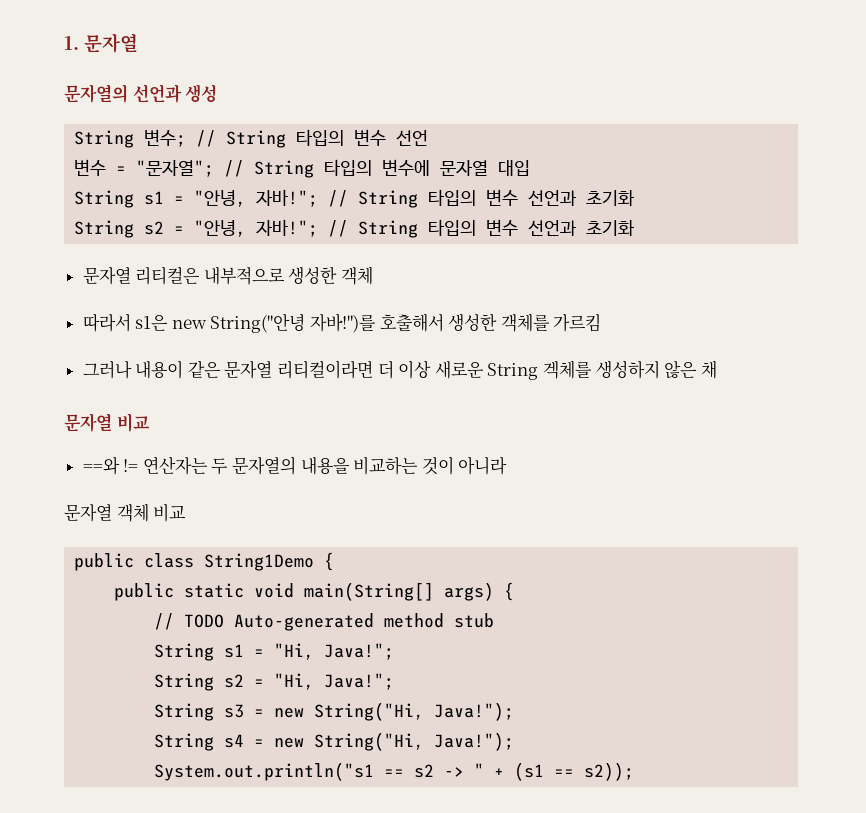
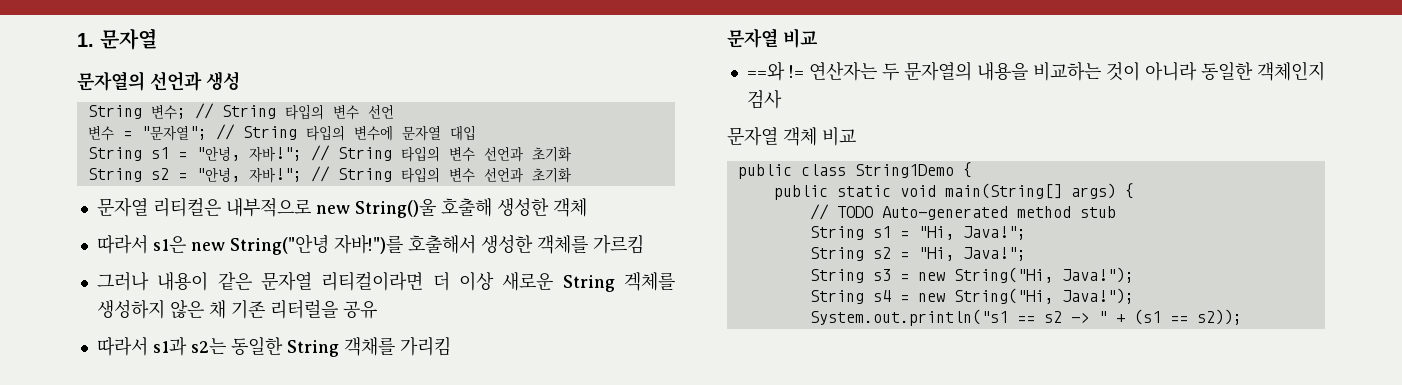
- 문자열 리티컬은 내부적으로 생성한 객체
+ 문자열 리티컬은 내부적으로 new String()울 호출해 생성한 객체
- 그러나 내용이 같은 문자열 리티컬이라면 더 이상 새로운 String 겍체를 생성하지 않은 채
+ 그러나 내용이 같은 문자열 리티컬이라면 더 이상 새로운 String 겍체를 생성하지 않은 채 기존 리터럴을 공유
+ 따라서 s1과 s2는 동일한 String 객채를 가리킴
- ==와 != 연산자는 두 문자열의 내용을 비교하는 것이 아니라
+ ==와 != 연산자는 두 문자열의 내용을 비교하는 것이 아니라 동일한 객체인지 검사

